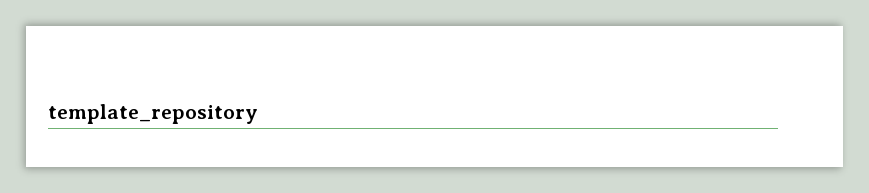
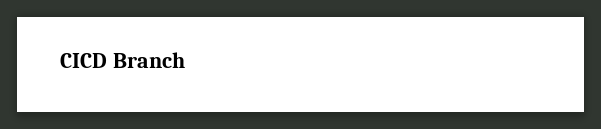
- template_repository
+ CICD Branch

